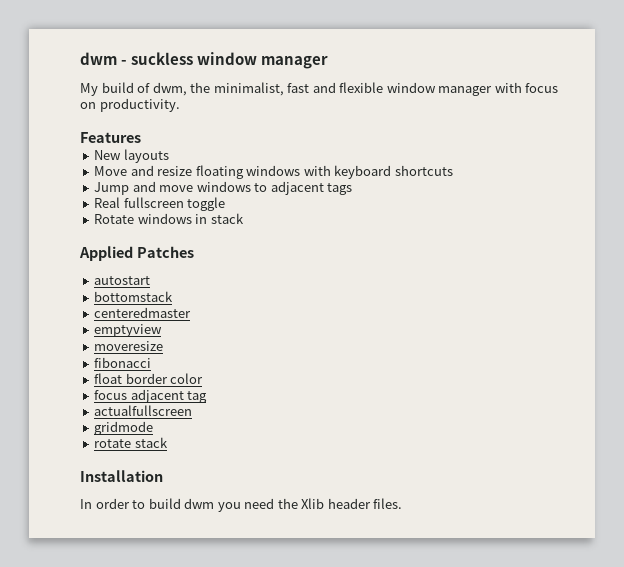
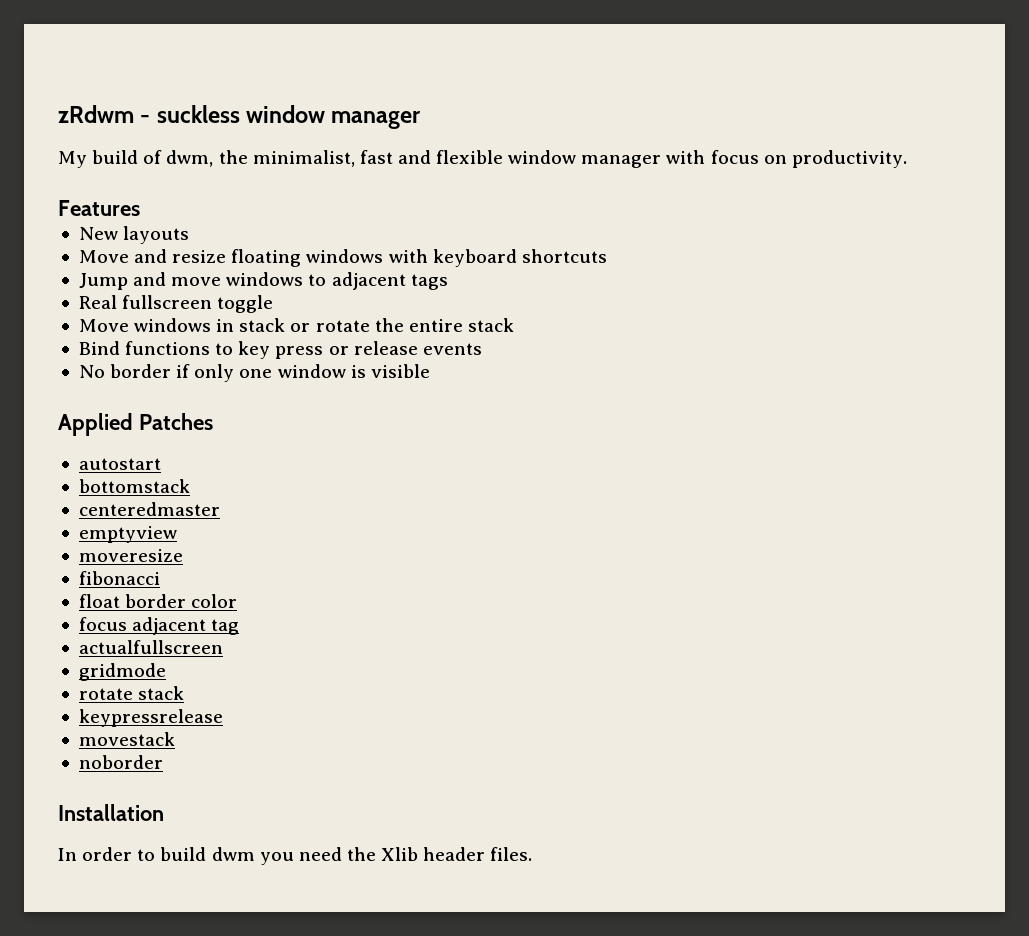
- dwm - suckless window manager
+ zRdwm - suckless window manager
- Rotate windows in stack
+ Move windows in stack or rotate the entire stack
+ Bind functions to key press or release events
+ No border if only one window is visible
+ keypressrelease
+ movestack
+ noborder

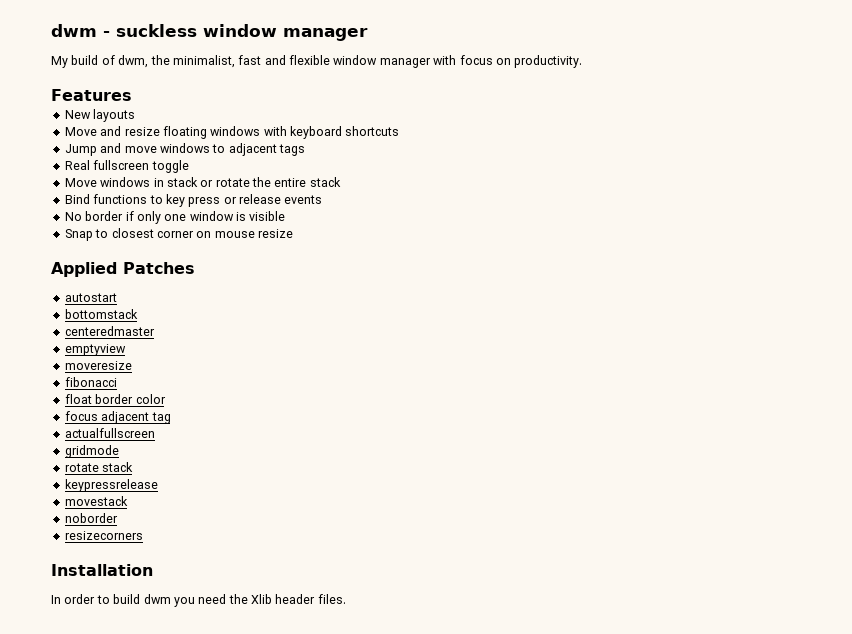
- zRdwm - suckless window manager
+ dwm - suckless window manager
+ Snap to closest corner on mouse resize
+ resizecorners

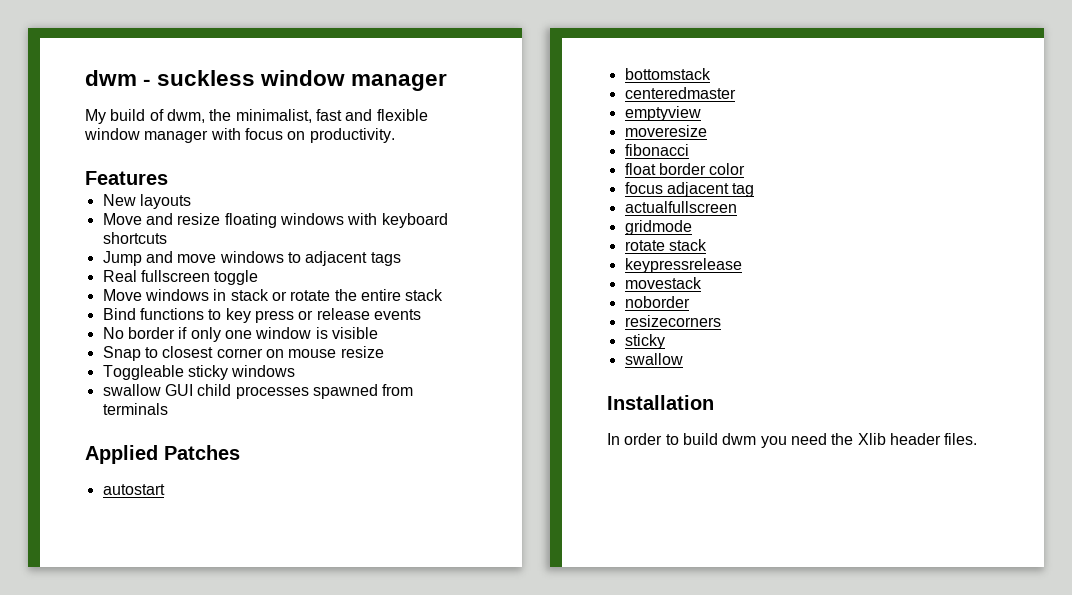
+ Toggleable sticky windows
+ swallow GUI child processes spawned from terminals
  resizecorners
+ sticky
+ swallow

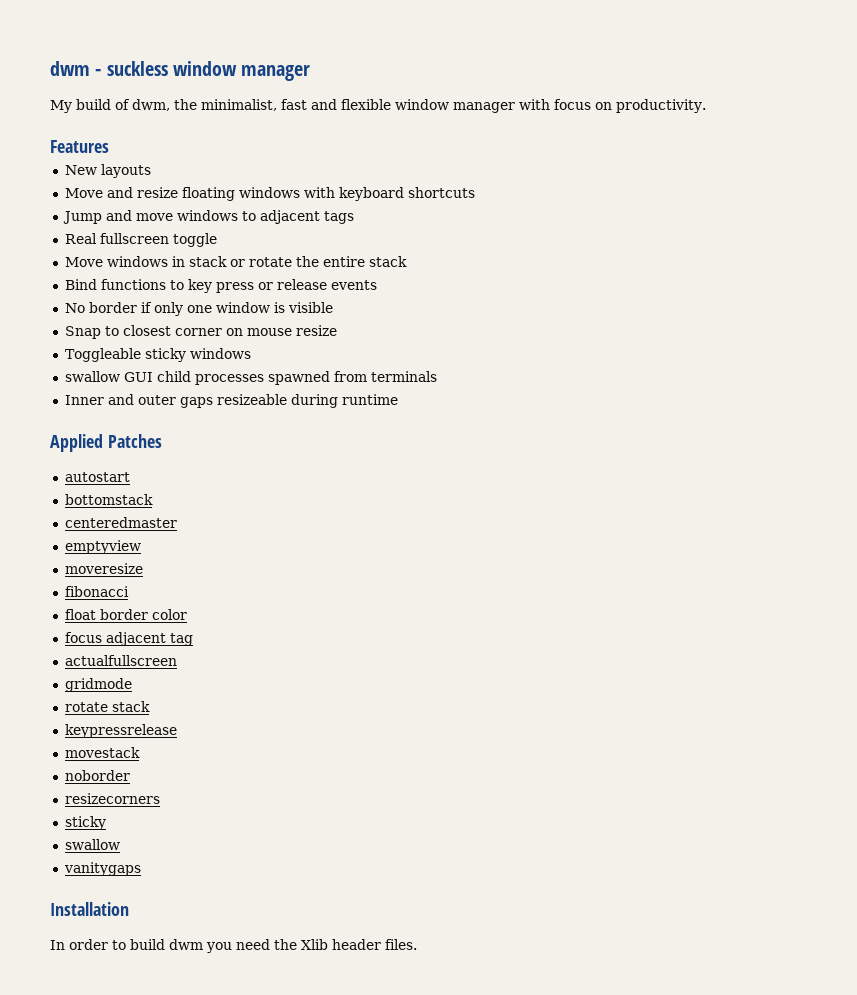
+ Inner and outer gaps resizeable during runtime
+ vanitygaps

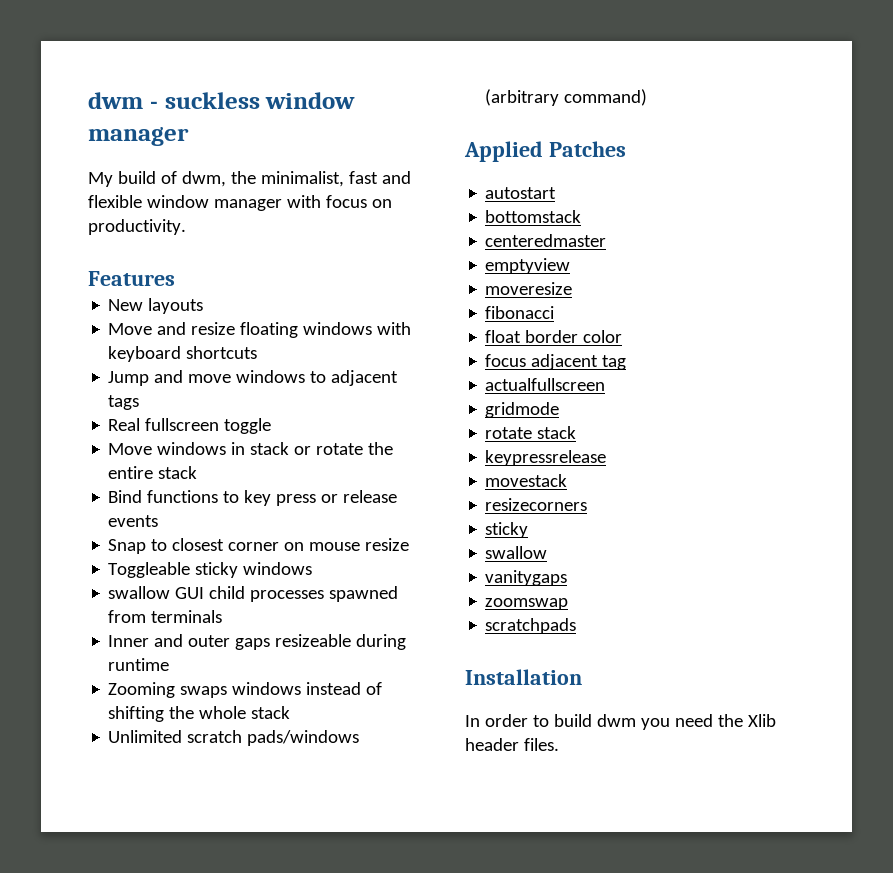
- No border if only one window is visible
+ Zooming swaps windows instead of shifting the whole stack
+ Unlimited scratch pads/windows (arbitrary command)
- noborder
+ zoomswap
+ scratchpads

